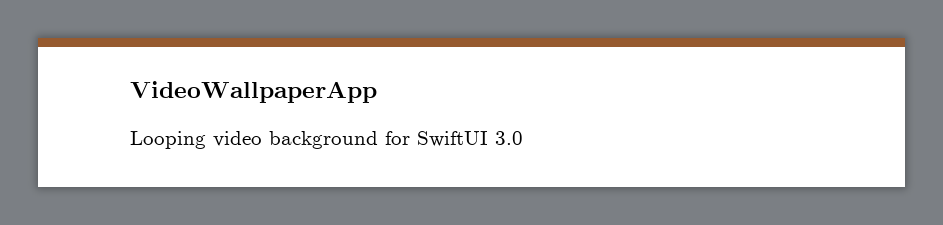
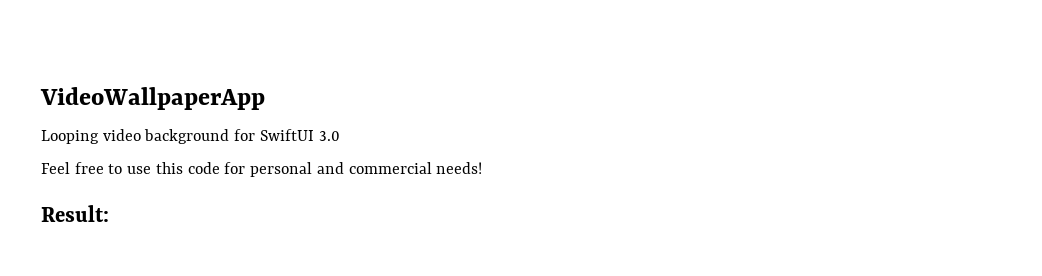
+ Feel free to use this code for personal and commercial needs!
+ Result:

